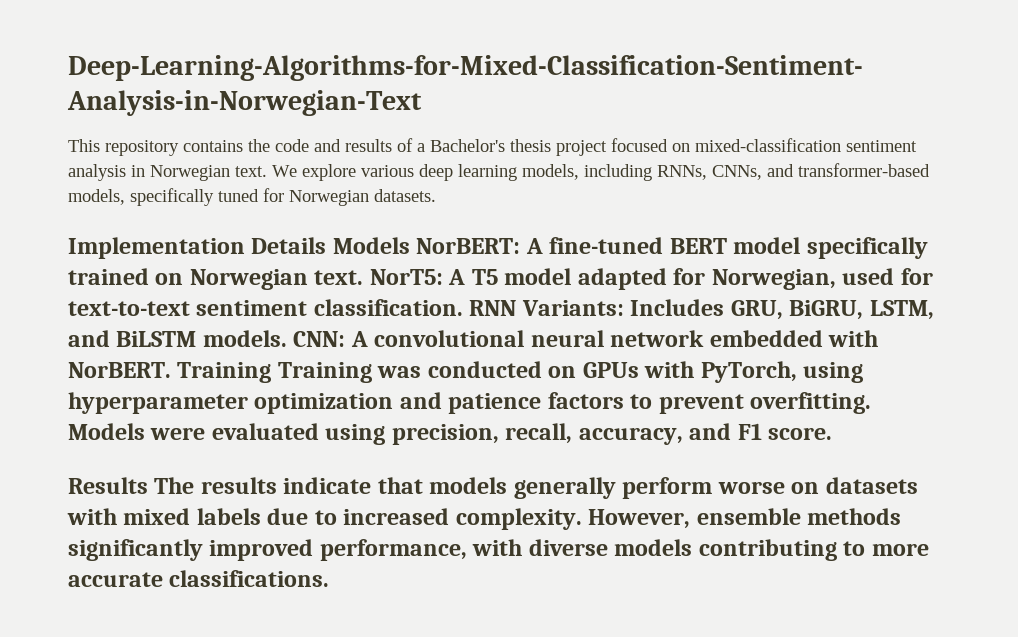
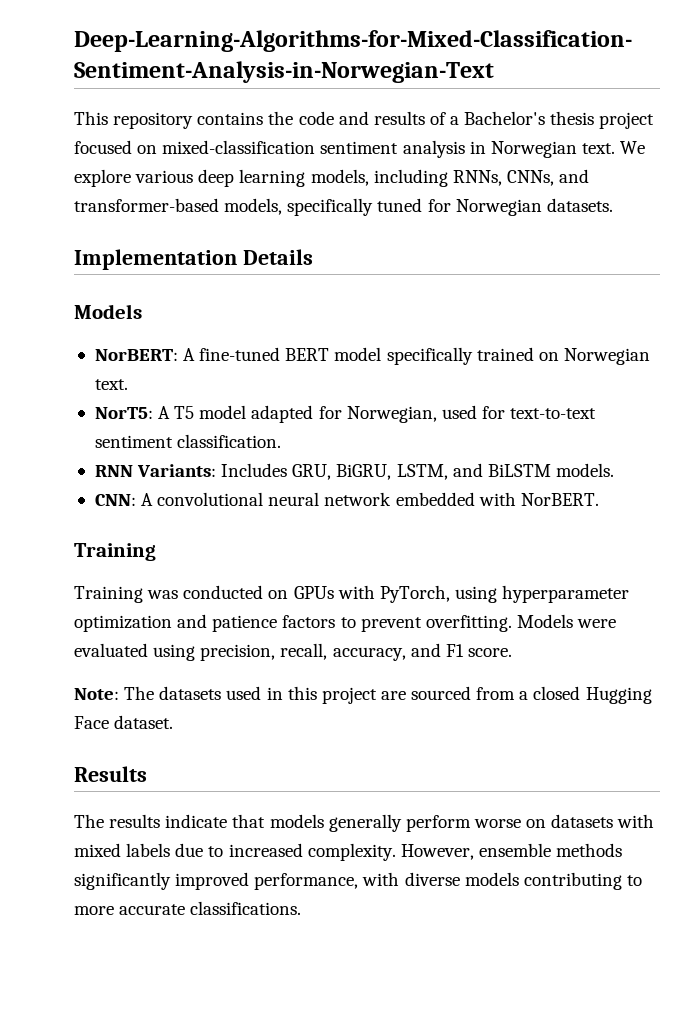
- Implementation Details Models NorBERT: A fine-tuned BERT model specifically trained on Norwegian text. NorT5: A T5 model adapted for Norwegian, used for text-to-text sentiment classification. RNN Variants: Includes GRU, BiGRU, LSTM, and BiLSTM models. CNN: A convolutional neural network embedded with NorBERT. Training Training was conducted on GPUs with PyTorch, using hyperparameter optimization and patience factors to prevent overfitting.
+ Implementation Details
+ Models
+ NorBERT: A fine-tuned BERT model specifically trained on Norwegian text.
+ NorT5: A T5 model adapted for Norwegian, used for text-to-text sentiment classification.
+ RNN Variants: Includes GRU, BiGRU, LSTM, and BiLSTM models.
+ CNN: A convolutional neural network embedded with NorBERT.
+ Training
+ Training was conducted on GPUs with PyTorch, using hyperparameter optimization and patience factors to prevent overfitting.
+ Note: The datasets used in this project are sourced from a closed Hugging Face dataset.
- Results The results indicate that models generally perform worse on datasets with mixed labels due to increased complexity.
+ Results
+ The results indicate that models generally perform worse on datasets with mixed labels due to increased complexity.

